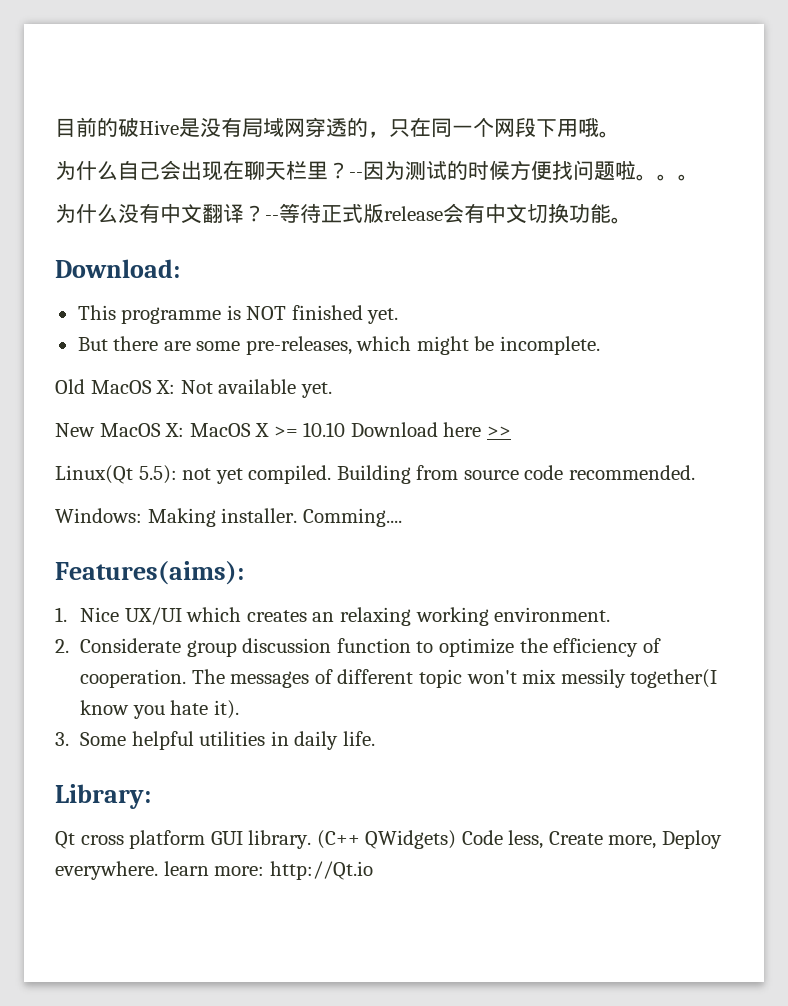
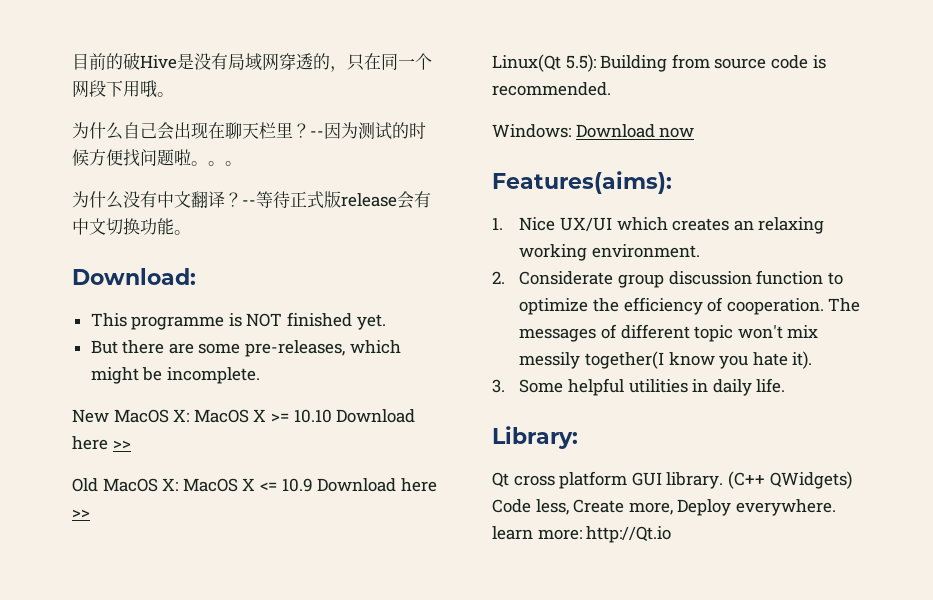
- Old MacOS X: Not available yet.
+ Old MacOS X: MacOS X <= 10.9 Download here >>
- Linux(Qt 5.5): not yet compiled. Building from source code recommended.
+ Linux(Qt 5.5): Building from source code is recommended.
- Windows: Making installer. Comming....
+ Windows: Download now

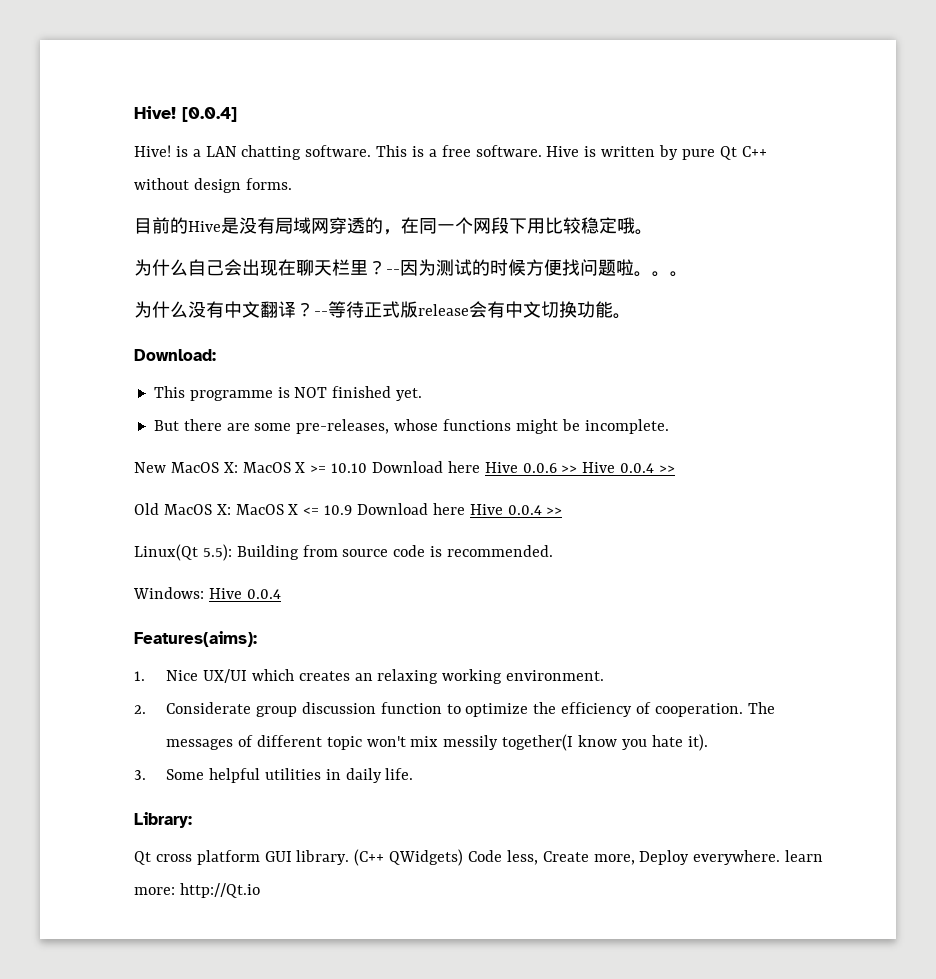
- 目前的破Hive是没有局域网穿透的，只在同一个网段下用哦。
+ Hive! [0.0.4]
+ Hive! is a LAN chatting software. This is a free software. Hive is written by pure Qt C++ without design forms.
+ 目前的Hive是没有局域网穿透的，在同一个网段下用比较稳定哦。
- But there are some pre-releases, which might be incomplete.
+ But there are some pre-releases, whose functions might be incomplete.
- New MacOS X: MacOS X >= 10.10 Download here >>
+ New MacOS X: MacOS X >= 10.10 Download here Hive 0.0.6 >> Hive 0.0.4 >>
- Old MacOS X: MacOS X <= 10.9 Download here >>
+ Old MacOS X: MacOS X <= 10.9 Download here Hive 0.0.4 >>
- Windows: Download now
+ Windows: Hive 0.0.4

